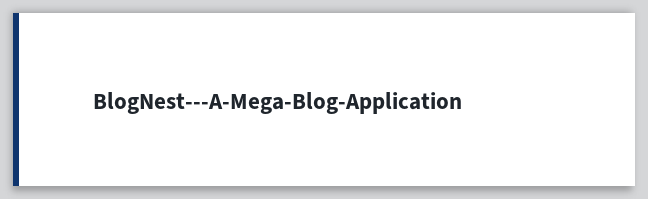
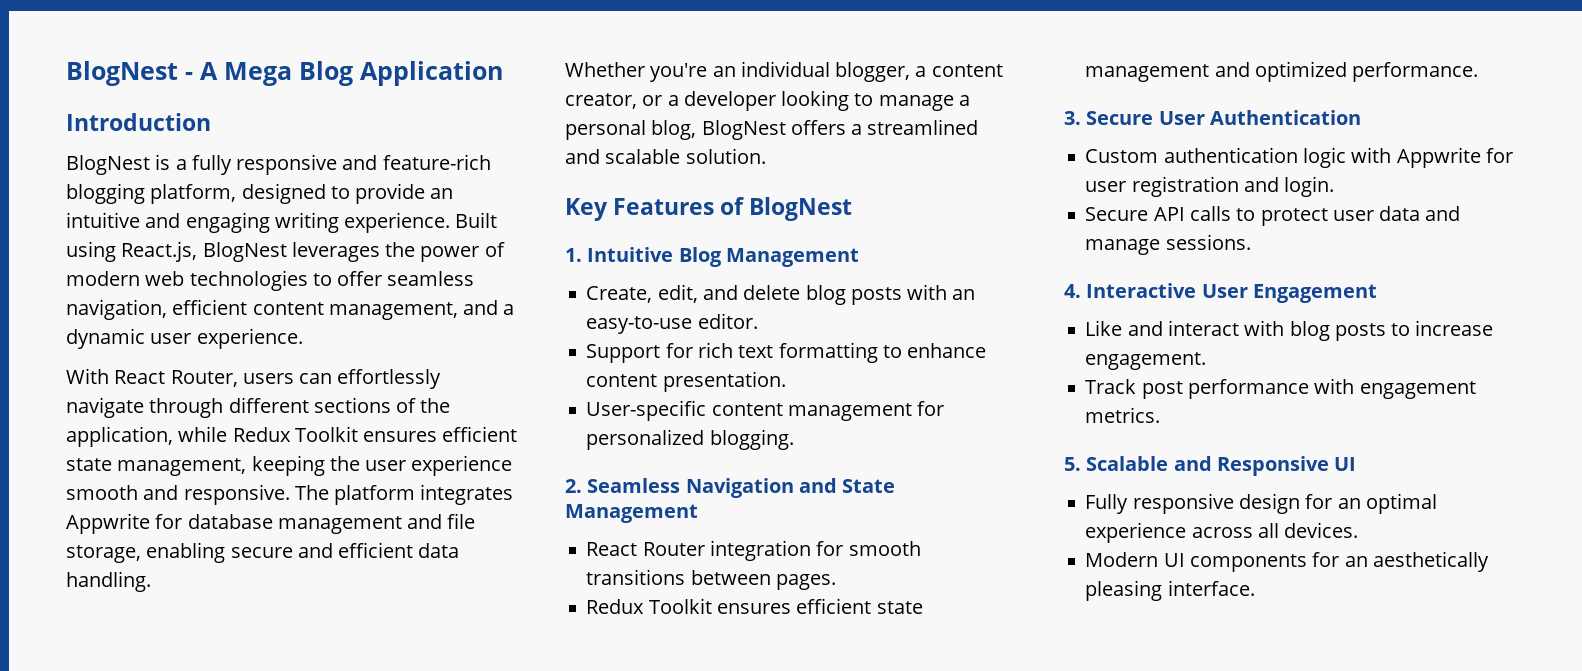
- BlogNest---A-Mega-Blog-Application
+ BlogNest - A Mega Blog Application
+ Introduction
+ BlogNest is a fully responsive and feature-rich blogging platform, designed to provide an intuitive and engaging writing experience. Built using React.js, BlogNest leverages the power of modern web technologies to offer seamless navigation, efficient content management, and a dynamic user experience.
+ With React Router, users can effortlessly navigate through different sections of the application, while Redux Toolkit ensures efficient state management, keeping the user experience smooth and responsive. The platform integrates Appwrite for database management and file storage, enabling secure and efficient data handling.
+ Whether you're an individual blogger, a content creator, or a developer looking to manage a personal blog, BlogNest offers a streamlined and scalable solution.
+ Key Features of BlogNest
+ 1. Intuitive Blog Management
+ Create, edit, and delete blog posts with an easy-to-use editor.
+ Support for rich text formatting to enhance content presentation.
+ User-specific content management for personalized blogging.
+ 2. Seamless Navigation and State Management
+ React Router integration for smooth transitions between pages.
+ Redux Toolkit ensures efficient state management and optimized performance.
+ 3. Secure User Authentication
+ Custom authentication logic with Appwrite for user registration and login.
+ Secure API calls to protect user data and manage sessions.
+ 4. Interactive User Engagement
+ Like and interact with blog posts to increase engagement.
+ Track post performance with engagement metrics.
+ 5. Scalable and Responsive UI
+ Fully responsive design for an optimal experience across all devices.
+ Modern UI components for an aesthetically pleasing interface.

